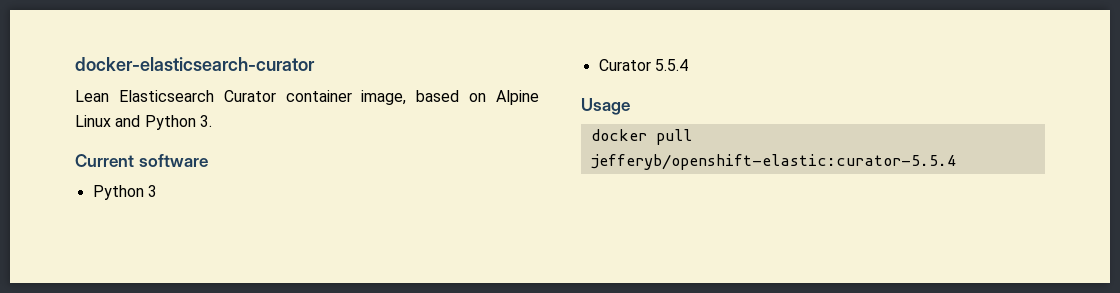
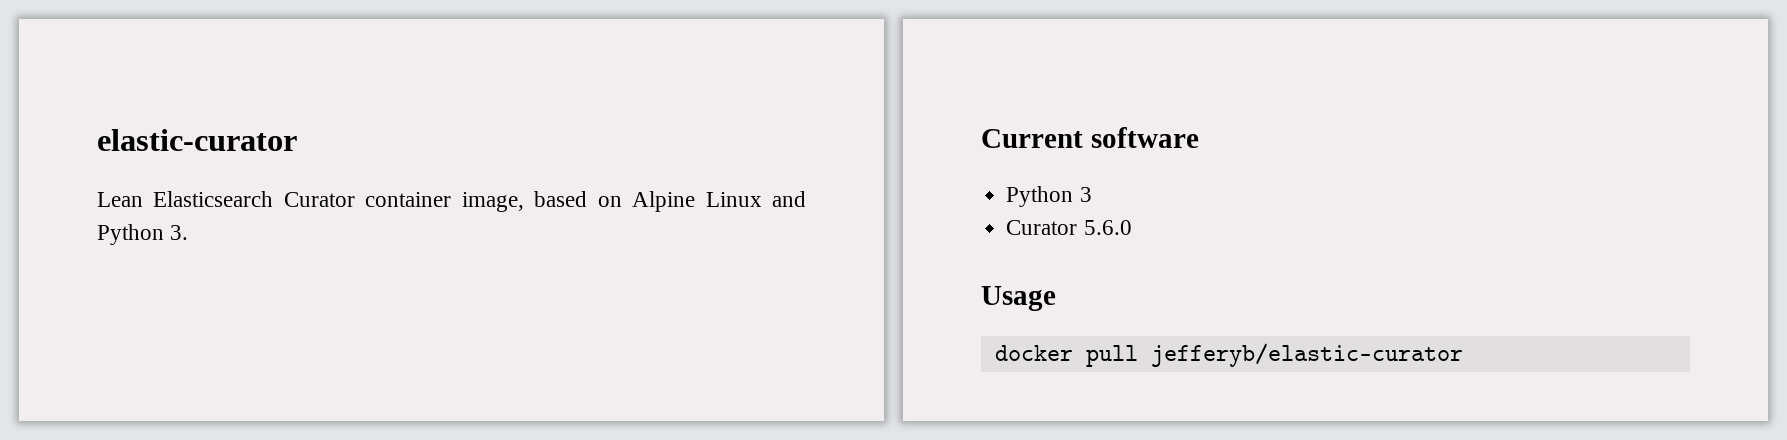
- docker-elasticsearch-curator
+ elastic-curator
- Curator 5.5.4
+ Curator 5.6.0
- docker pull jefferyb/openshift-elastic:curator-5.5.4
+ docker pull jefferyb/elastic-curator

